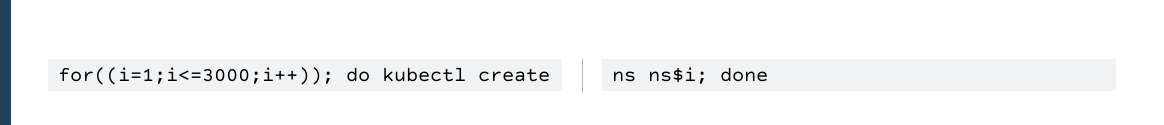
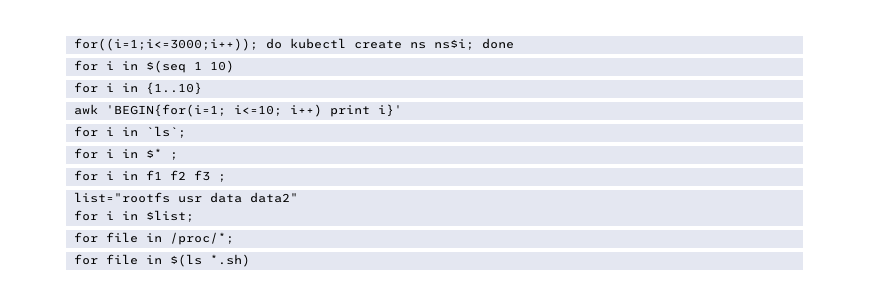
+ for i in $(seq 1 10)
+ for i in {1..10}
+ awk 'BEGIN{for(i=1; i<=10; i++) print i}'
+ for i in `ls`;
+ for i in $* ;
+ for i in f1 f2 f3 ;
+ list="rootfs usr data data2"
+ for i in $list;
+ for file in /proc/*;
+ for file in $(ls *.sh)

